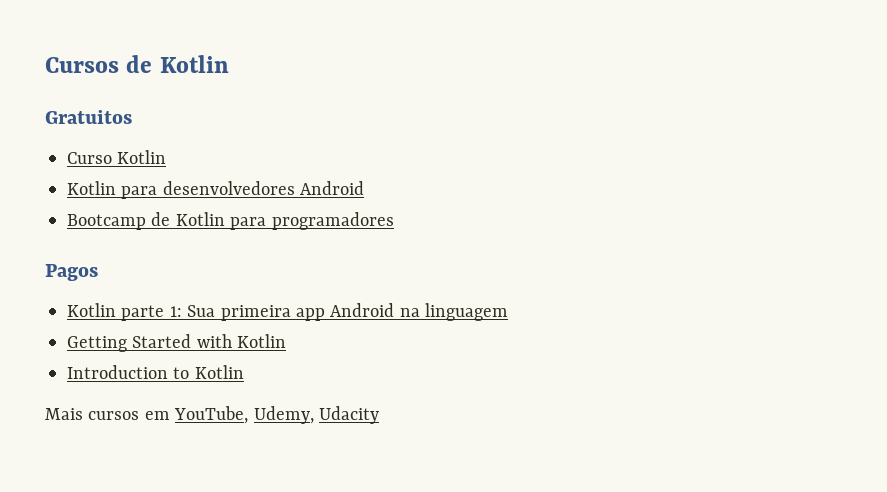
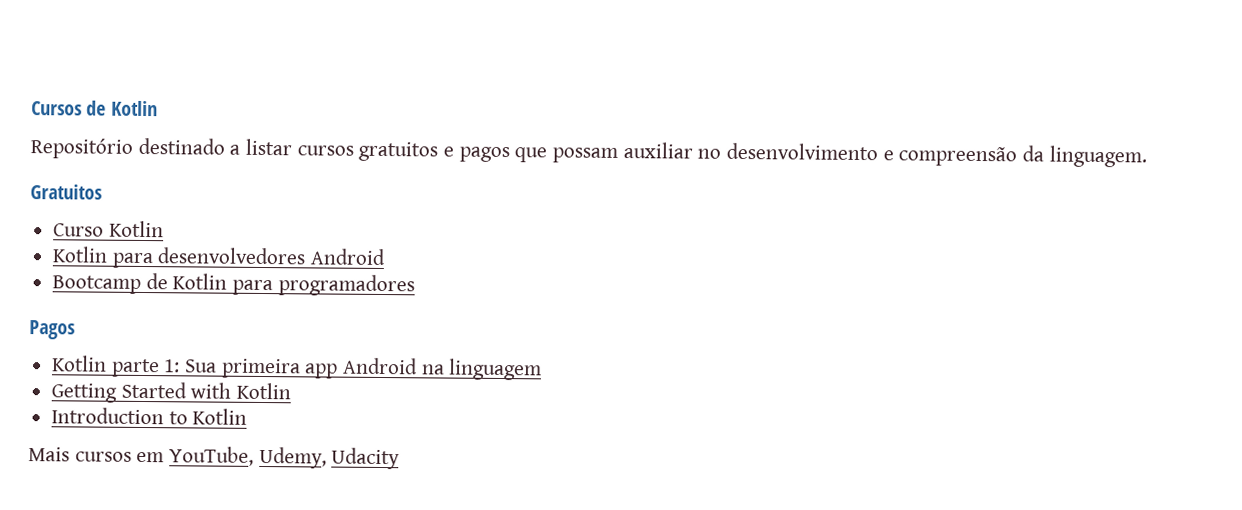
+ Repositório destinado a listar cursos gratuitos e pagos que possam auxiliar no desenvolvimento e compreensão da linguagem.

